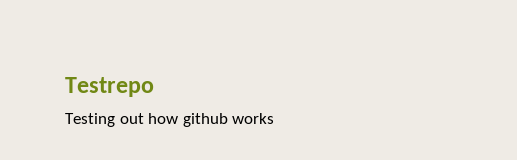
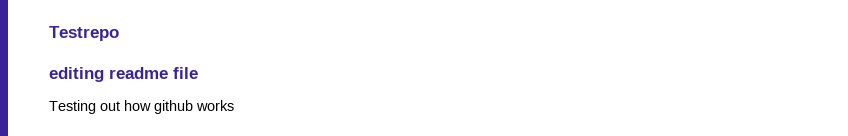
+ editing readme file

